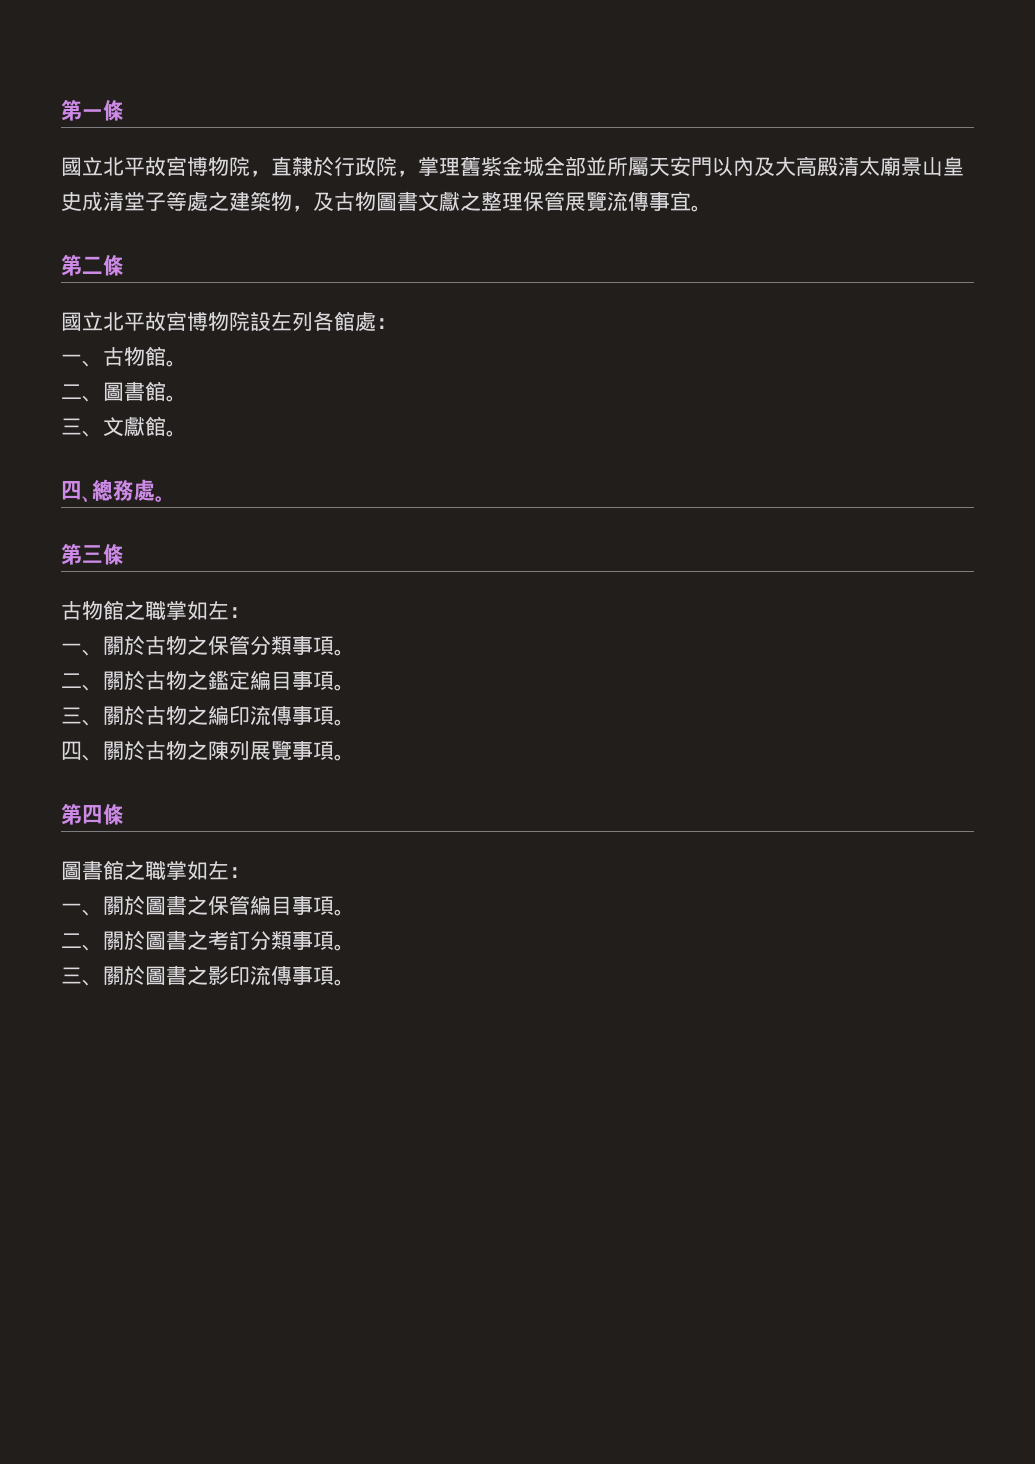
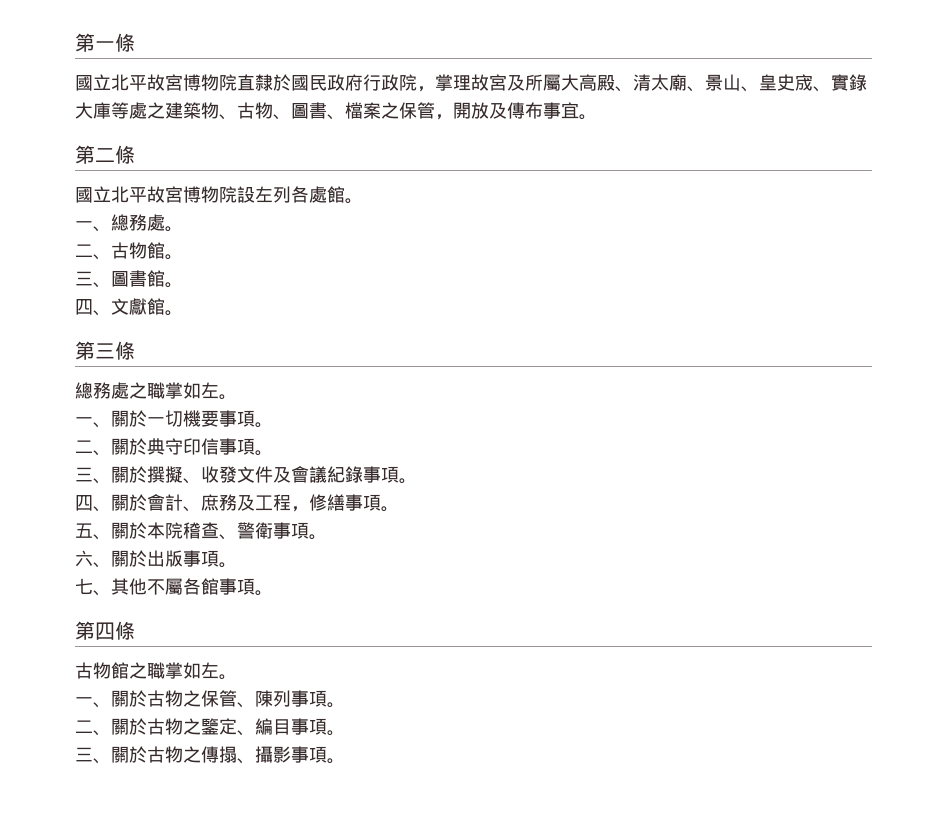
- 國立北平故宮博物院，直隸於行政院，掌理舊紫金城全部並所屬天安門以內及大高殿清太廟景山皇史成清堂子等處之建築物，及古物圖書文獻之整理保管展覽流傳事宜。
+ 國立北平故宮博物院直隸於國民政府行政院，掌理故宮及所屬大高殿、清太廟、景山、皇史宬、實錄大庫等處之建築物、古物、圖書、檔案之保管，開放及傳布事宜。
- 國立北平故宮博物院設左列各館處：
- 一、古物館。
+ 國立北平故宮博物院設左列各處館。
+ 一、總務處。
+ 二、古物館。
- 二、圖書館。
+ 三、圖書館。
- 三、文獻館。
+ 四、文獻館。
- 四、總務處。
  第三條
+ 總務處之職掌如左。
+ 一、關於一切機要事項。
+ 二、關於典守印信事項。
+ 三、關於撰擬、收發文件及會議紀錄事項。
+ 四、關於會計、庶務及工程，修繕事項。
+ 五、關於本院稽查、警衛事項。
+ 六、關於出版事項。
+ 七、其他不屬各館事項。
+ 第四條
- 古物館之職掌如左：
+ 古物館之職掌如左。
- 一、關於古物之保管分類事項。
+ 一、關於古物之保管、陳列事項。
- 二、關於古物之鑑定編目事項。
+ 二、關於古物之鑒定、編目事項。
- 三、關於古物之編印流傳事項。
- 四、關於古物之陳列展覽事項。
- 第四條
- 圖書館之職掌如左：
- 一、關於圖書之保管編目事項。
- 二、關於圖書之考訂分類事項。
- 三、關於圖書之影印流傳事項。
+ 三、關於古物之傳搨、攝影事項。

